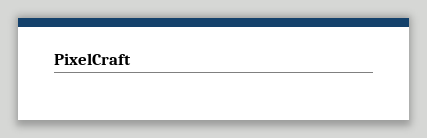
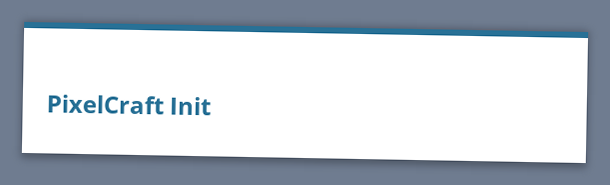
- PixelCraft
+ PixelCraft Init

